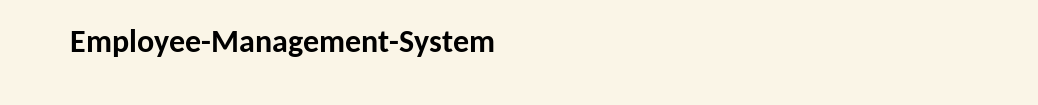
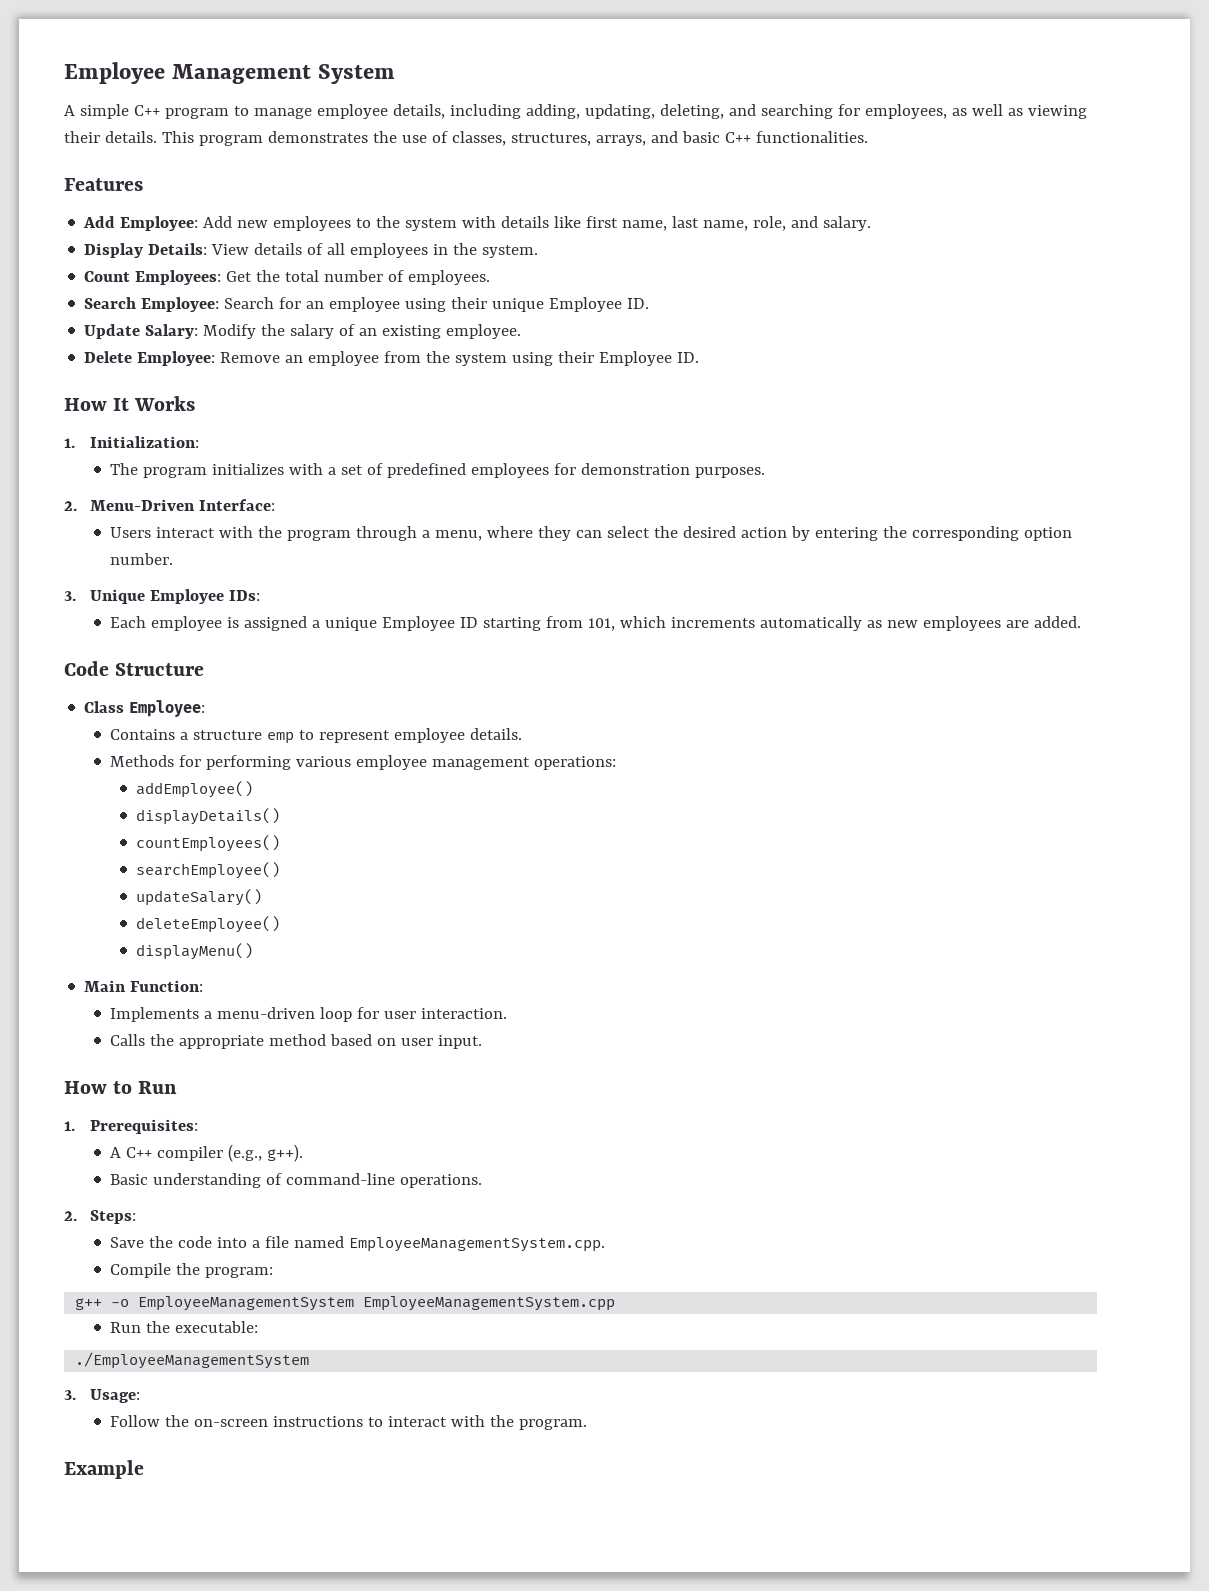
- Employee-Management-System
+ Employee Management System
+ A simple C++ program to manage employee details, including adding, updating, deleting, and searching for employees, as well as viewing their details. This program demonstrates the use of classes, structures, arrays, and basic C++ functionalities.
+ Features
+ Add Employee: Add new employees to the system with details like first name, last name, role, and salary.
+ Display Details: View details of all employees in the system.
+ Count Employees: Get the total number of employees.
+ Search Employee: Search for an employee using their unique Employee ID.
+ Update Salary: Modify the salary of an existing employee.
+ Delete Employee: Remove an employee from the system using their Employee ID.
+ How It Works
+ 1. Initialization:
+ The program initializes with a set of predefined employees for demonstration purposes.
+ 2. Menu-Driven Interface:
+ Users interact with the program through a menu, where they can select the desired action by entering the corresponding option number.
+ 3. Unique Employee IDs:
+ Each employee is assigned a unique Employee ID starting from 101, which increments automatically as new employees are added.
+ Code Structure
+ Class Employee:
+ Contains a structure emp to represent employee details.
+ Methods for performing various employee management operations:
+ addEmployee()
+ displayDetails()
+ countEmployees()
+ searchEmployee()
+ updateSalary()
+ deleteEmployee()
+ displayMenu()
+ Main Function:
+ Implements a menu-driven loop for user interaction.
+ Calls the appropriate method based on user input.
+ How to Run
+ 1. Prerequisites:
+ A C++ compiler (e.g., g++).
+ Basic understanding of command-line operations.
+ 2. Steps:
+ Save the code into a file named EmployeeManagementSystem.cpp.
+ Compile the program:
+ g++ -o EmployeeManagementSystem EmployeeManagementSystem.cpp
+ Run the executable:
+ ./EmployeeManagementSystem
+ 3. Usage:
+ Follow the on-screen instructions to interact with the program.
+ Example

